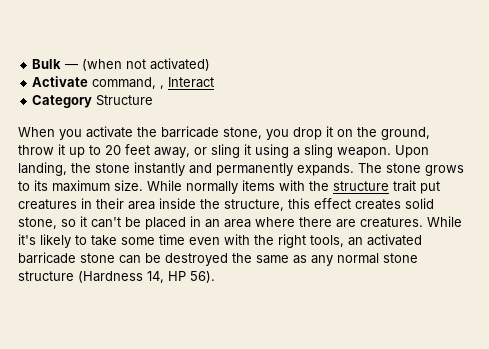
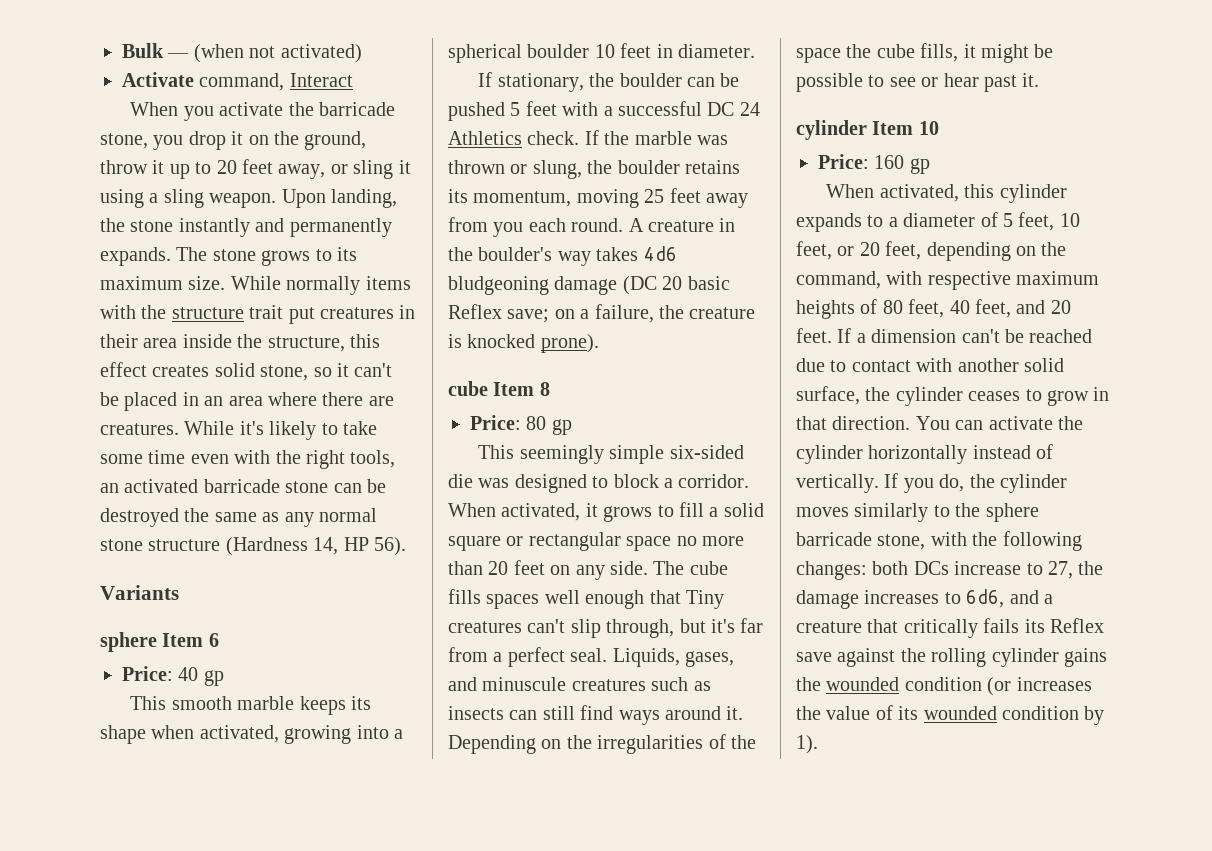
- Activate command, , Interact
+ Activate command, Interact
- Category Structure
+ Variants
+ sphere Item 6
+ Price: 40 gp
+ This smooth marble keeps its shape when activated, growing into a spherical boulder 10 feet in diameter.
+ If stationary, the boulder can be pushed 5 feet with a successful DC 24 Athletics check. If the marble was thrown or slung, the boulder retains its momentum, moving 25 feet away from you each round. A creature in the boulder's way takes 4d6 bludgeoning damage (DC 20 basic Reflex save; on a failure, the creature is knocked prone).
+ cube Item 8
+ Price: 80 gp
+ This seemingly simple six-sided die was designed to block a corridor. When activated, it grows to fill a solid square or rectangular space no more than 20 feet on any side. The cube fills spaces well enough that Tiny creatures can't slip through, but it's far from a perfect seal. Liquids, gases, and minuscule creatures such as insects can still find ways around it. Depending on the irregularities of the space the cube fills, it might be possible to see or hear past it.
+ cylinder Item 10
+ Price: 160 gp
+ When activated, this cylinder expands to a diameter of 5 feet, 10 feet, or 20 feet, depending on the command, with respective maximum heights of 80 feet, 40 feet, and 20 feet. If a dimension can't be reached due to contact with another solid surface, the cylinder ceases to grow in that direction. You can activate the cylinder horizontally instead of vertically. If you do, the cylinder moves similarly to the sphere barricade stone, with the following changes: both DCs increase to 27, the damage increases to 6d6, and a creature that critically fails its Reflex save against the rolling cylinder gains the wounded condition (or increases the value of its wounded condition by 1).

